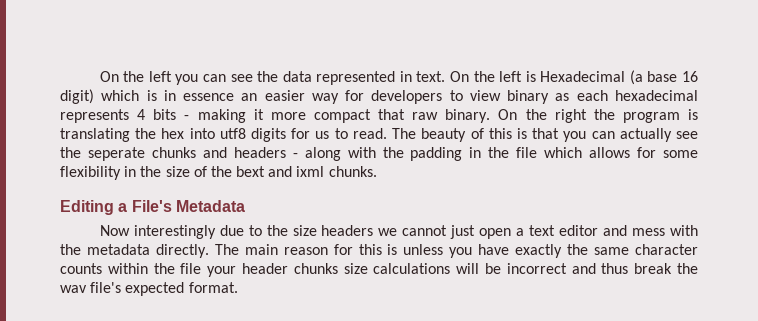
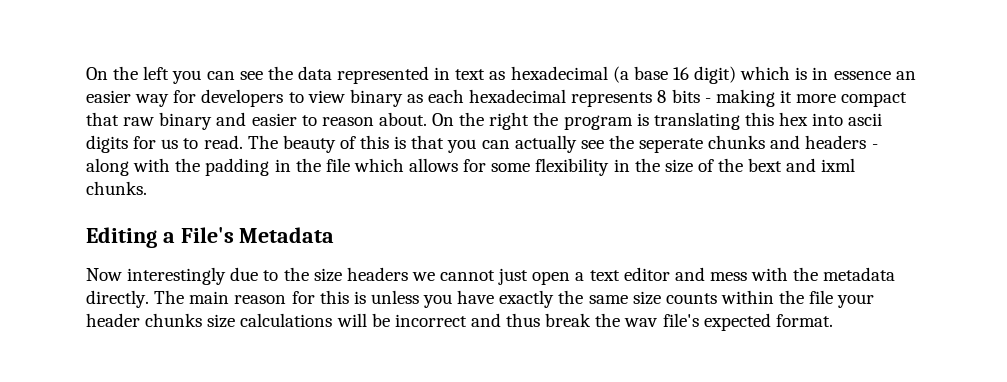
- On the left you can see the data represented in text. On the left is Hexadecimal (a base 16 digit) which is in essence an easier way for developers to view binary as each hexadecimal represents 4 bits - making it more compact that raw binary.
+ On the left you can see the data represented in text as hexadecimal (a base 16 digit) which is in essence an easier way for developers to view binary as each hexadecimal represents 8 bits - making it more compact that raw binary and easier to reason about.
- On the right the program is translating the hex into utf8 digits for us to read.
+ On the right the program is translating this hex into ascii digits for us to read.
- The main reason for this is unless you have exactly the same character counts within the file your header chunks size calculations will be incorrect and thus break the wav file's expected format.
+ The main reason for this is unless you have exactly the same size counts within the file your header chunks size calculations will be incorrect and thus break the wav file's expected format.

